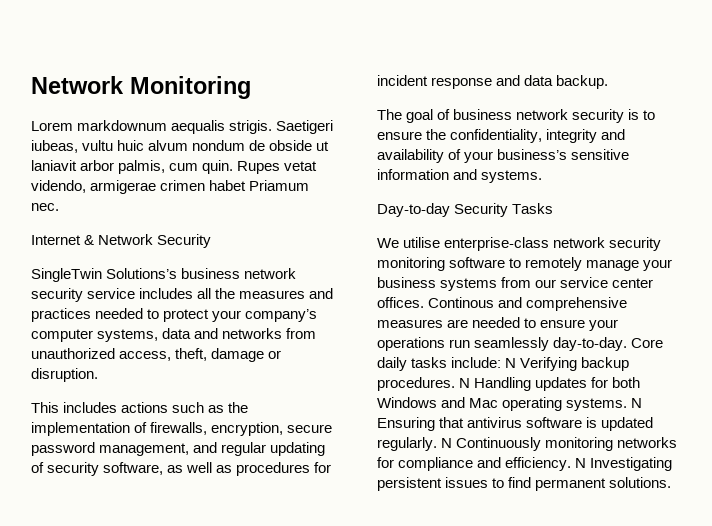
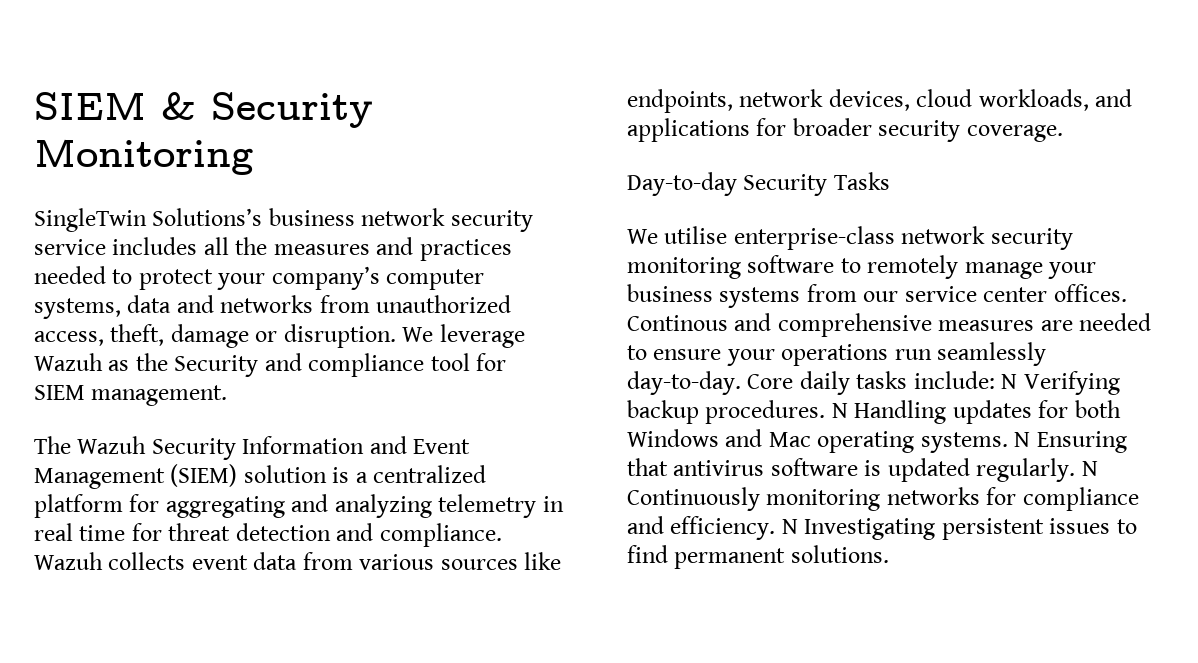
- Network Monitoring
- Lorem markdownum aequalis strigis. Saetigeri iubeas, vultu huic alvum nondum de obside ut laniavit arbor palmis, cum quin. Rupes vetat videndo, armigerae crimen habet Priamum nec.
- Internet & Network Security
+ SIEM & Security Monitoring
- SingleTwin Solutions’s business network security service includes all the measures and practices needed to protect your company’s computer systems, data and networks from unauthorized access, theft, damage or disruption.
- This includes actions such as the implementation of firewalls, encryption, secure password management, and regular updating of security software, as well as procedures for incident response and data backup.
- The goal of business network security is to ensure the confidentiality, integrity and availability of your business’s sensitive information and systems.
+ SingleTwin Solutions’s business network security service includes all the measures and practices needed to protect your company’s computer systems, data and networks from unauthorized access, theft, damage or disruption. We leverage Wazuh as the Security and compliance tool for SIEM management.
+ The Wazuh Security Information and Event Management (SIEM) solution is a centralized platform for aggregating and analyzing telemetry in real time for threat detection and compliance. Wazuh collects event data from various sources like endpoints, network devices, cloud workloads, and applications for broader security coverage.

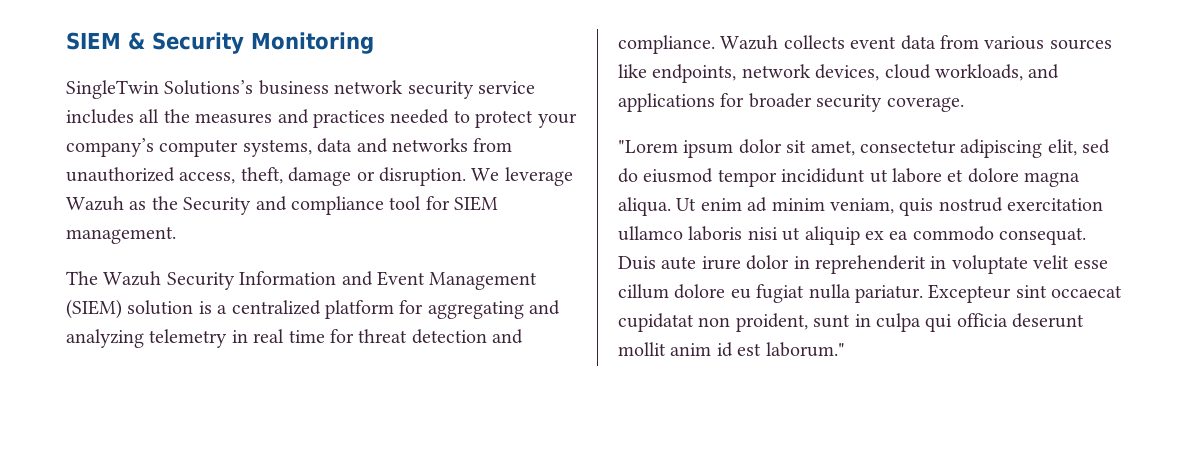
- Day-to-day Security Tasks
- We utilise enterprise-class network security monitoring software to remotely manage your business systems from our service center offices. Continous and comprehensive measures are needed to ensure your operations run seamlessly day-to-day. Core daily tasks include: N Verifying backup procedures. N Handling updates for both Windows and Mac operating systems. N Ensuring that antivirus software is updated regularly. N Continuously monitoring networks for compliance and efficiency. N Investigating persistent issues to find permanent solutions.
+ "Lorem ipsum dolor sit amet, consectetur adipiscing elit, sed do eiusmod tempor incididunt ut labore et dolore magna aliqua. Ut enim ad minim veniam, quis nostrud exercitation ullamco laboris nisi ut aliquip ex ea commodo consequat. Duis aute irure dolor in reprehenderit in voluptate velit esse cillum dolore eu fugiat nulla pariatur. Excepteur sint occaecat cupidatat non proident, sunt in culpa qui officia deserunt mollit anim id est laborum."

